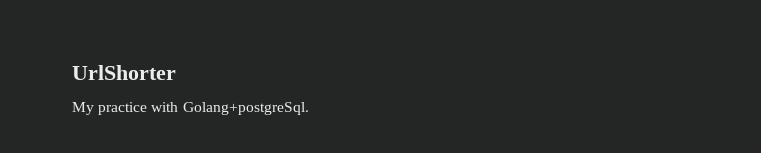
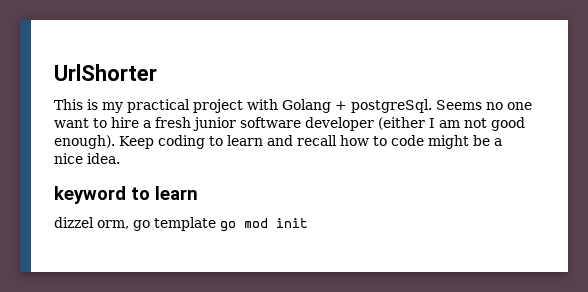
- My practice with Golang+postgreSql.
+ This is my practical project with Golang + postgreSql. Seems no one want to hire a fresh junior software developer (either I am not good enough). Keep coding to learn and recall how to code might be a nice idea.
+ keyword to learn
+ dizzel orm, go template go mod init

